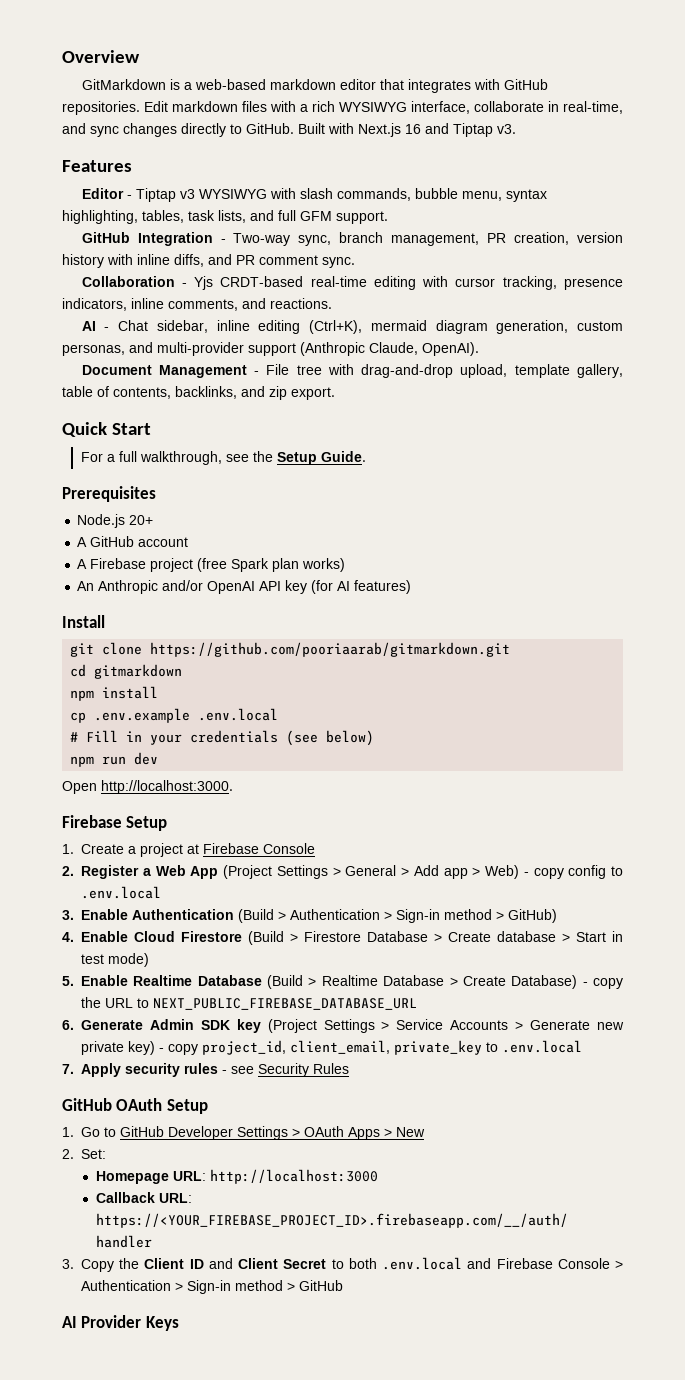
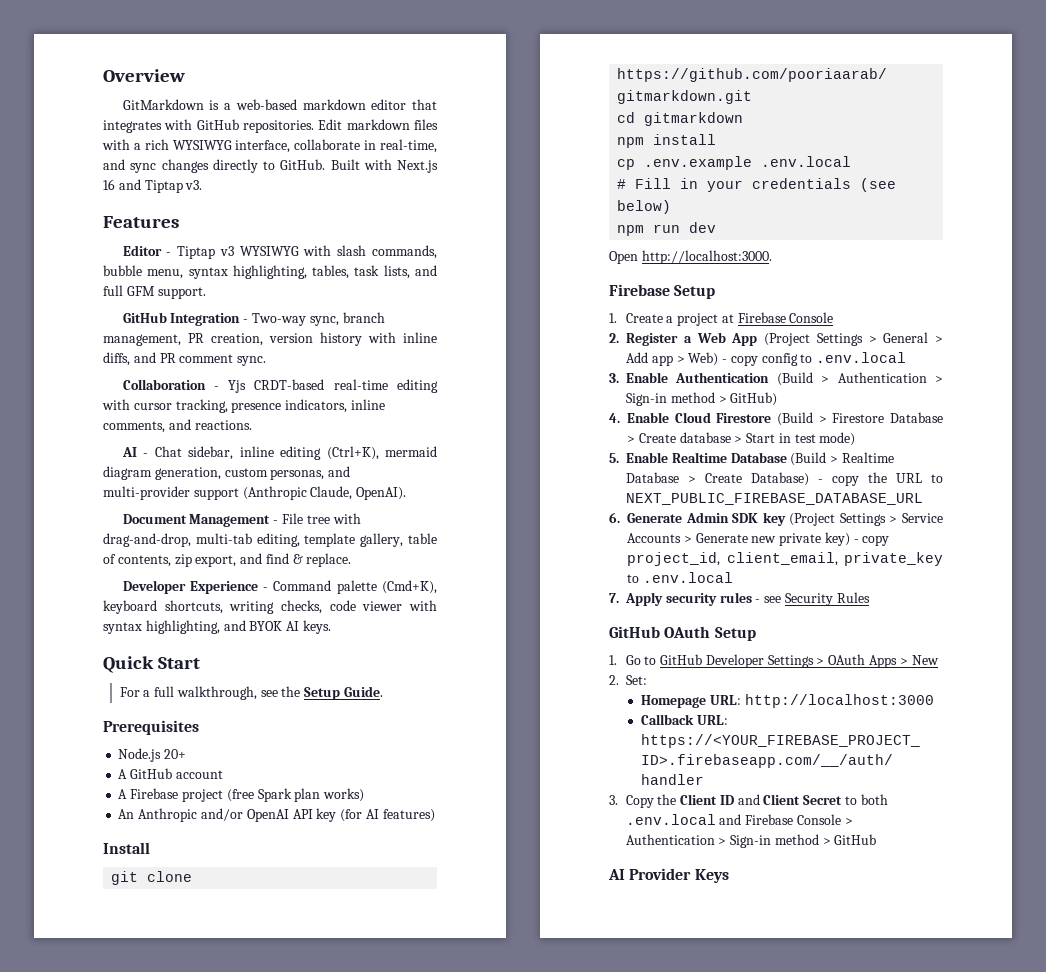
- Document Management - File tree with drag-and-drop upload, template gallery, table of contents, backlinks, and zip export.
+ Document Management - File tree with drag-and-drop, multi-tab editing, template gallery, table of contents, zip export, and find & replace.
+ Developer Experience - Command palette (Cmd+K), keyboard shortcuts, writing checks, code viewer with syntax highlighting, and BYOK AI keys.

